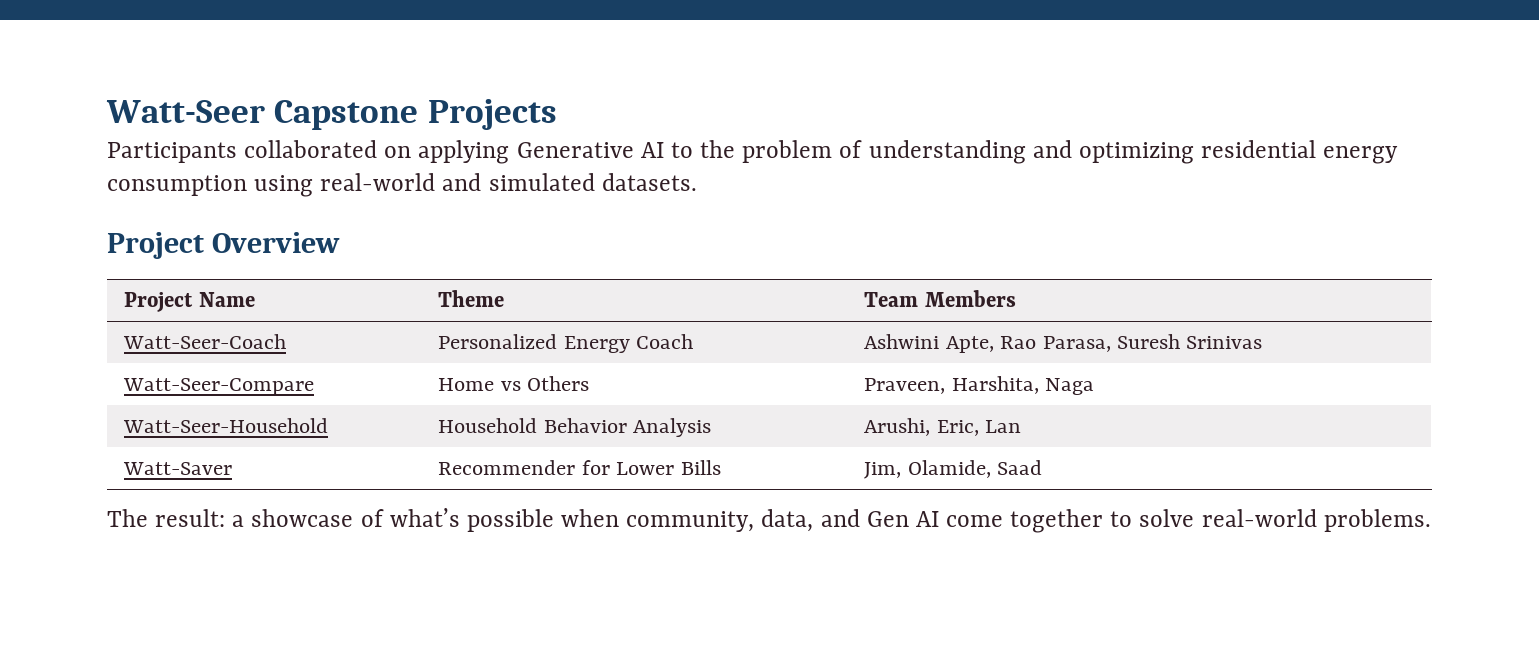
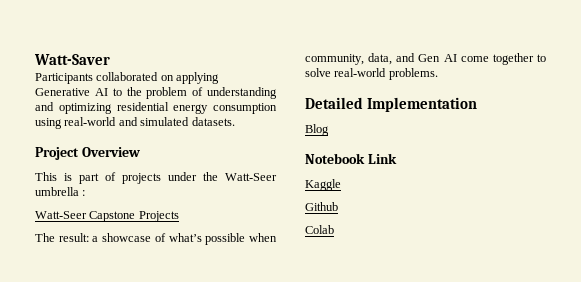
- Watt-Seer Capstone Projects
+ Watt-Saver
- Project Name | Theme | Team Members
- Watt-Seer-Coach | Personalized Energy Coach | Ashwini Apte, Rao Parasa, Suresh Srinivas
- Watt-Seer-Compare | Home vs Others | Praveen, Harshita, Naga
- Watt-Seer-Household | Household Behavior Analysis | Arushi, Eric, Lan
- Watt-Saver | Recommender for Lower Bills | Jim, Olamide, Saad
+ This is part of projects under the Watt-Seer umbrella :
+ Watt-Seer Capstone Projects
+ Detailed Implementation
+ Blog
+ Notebook Link
+ Kaggle
+ Github
+ Colab

